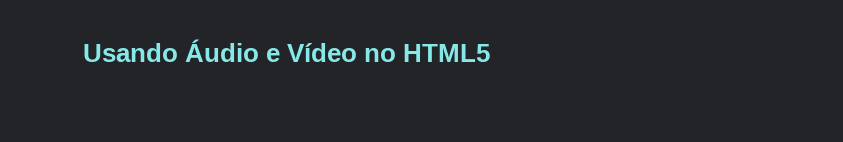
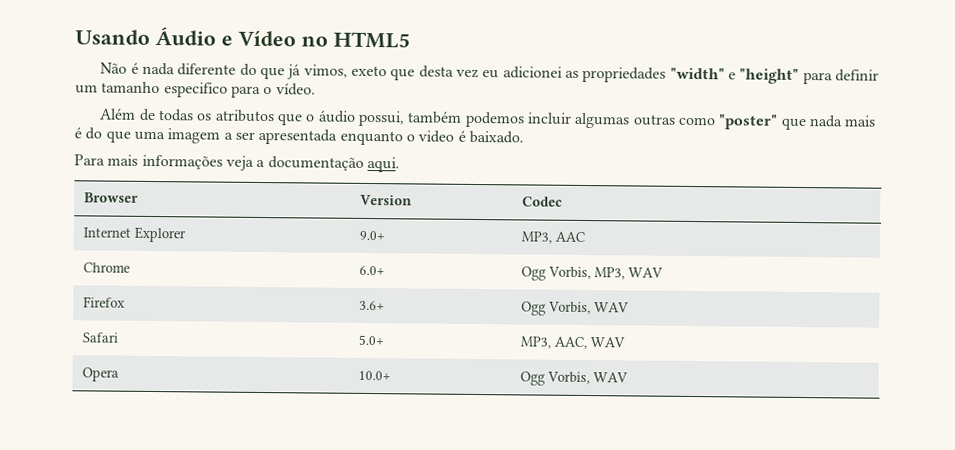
+ Não é nada diferente do que já vimos, exeto que desta vez eu adicionei as propriedades "width" e "height" para definir um tamanho especifico para o vídeo.
+ Além de todas os atributos que o áudio possui, também podemos incluir algumas outras como "poster" que nada mais é do que uma imagem a ser apresentada enquanto o video é baixado.
+ Para mais informações veja a documentação aqui.
+ Browser | Version | Codec
+ Internet Explorer | 9.0+ | MP3, AAC
+ Chrome | 6.0+ | Ogg Vorbis, MP3, WAV
+ Firefox | 3.6+ | Ogg Vorbis, WAV
+ Safari | 5.0+ | MP3, AAC, WAV
+ Opera | 10.0+ | Ogg Vorbis, WAV

